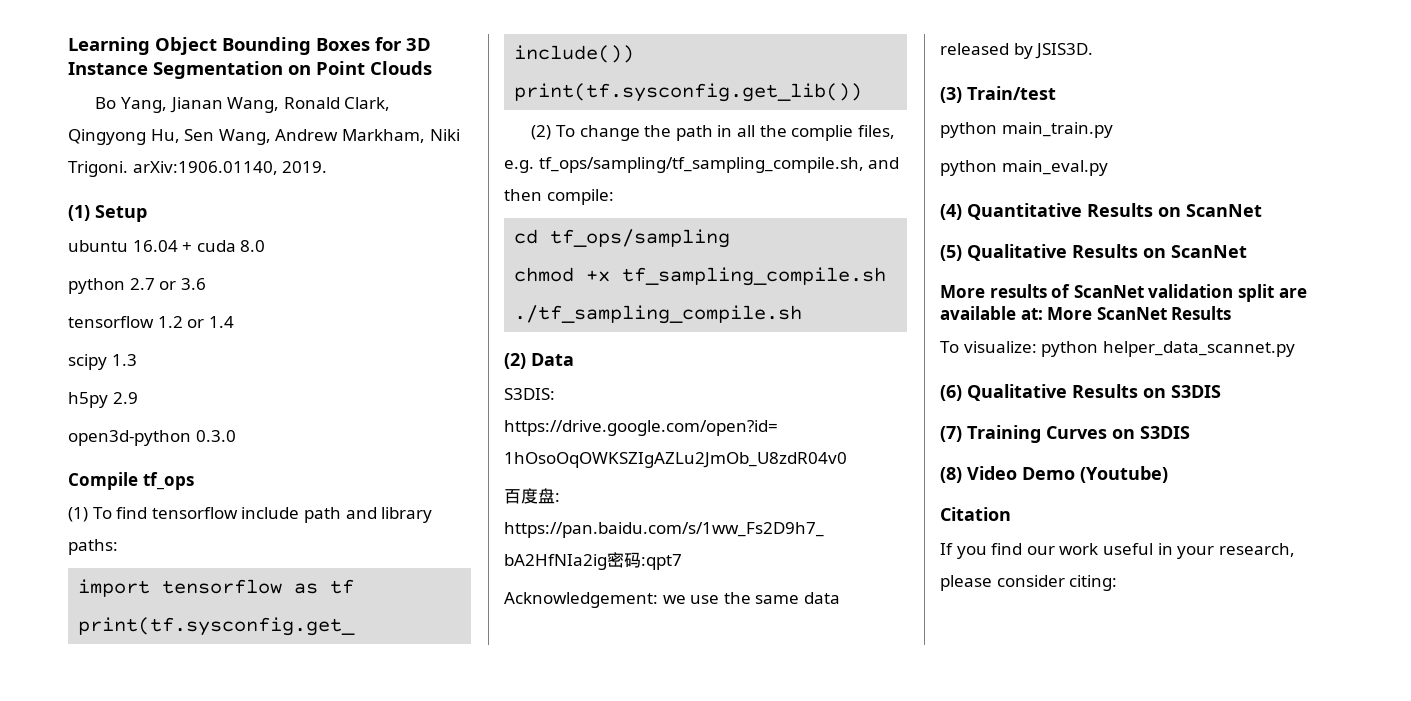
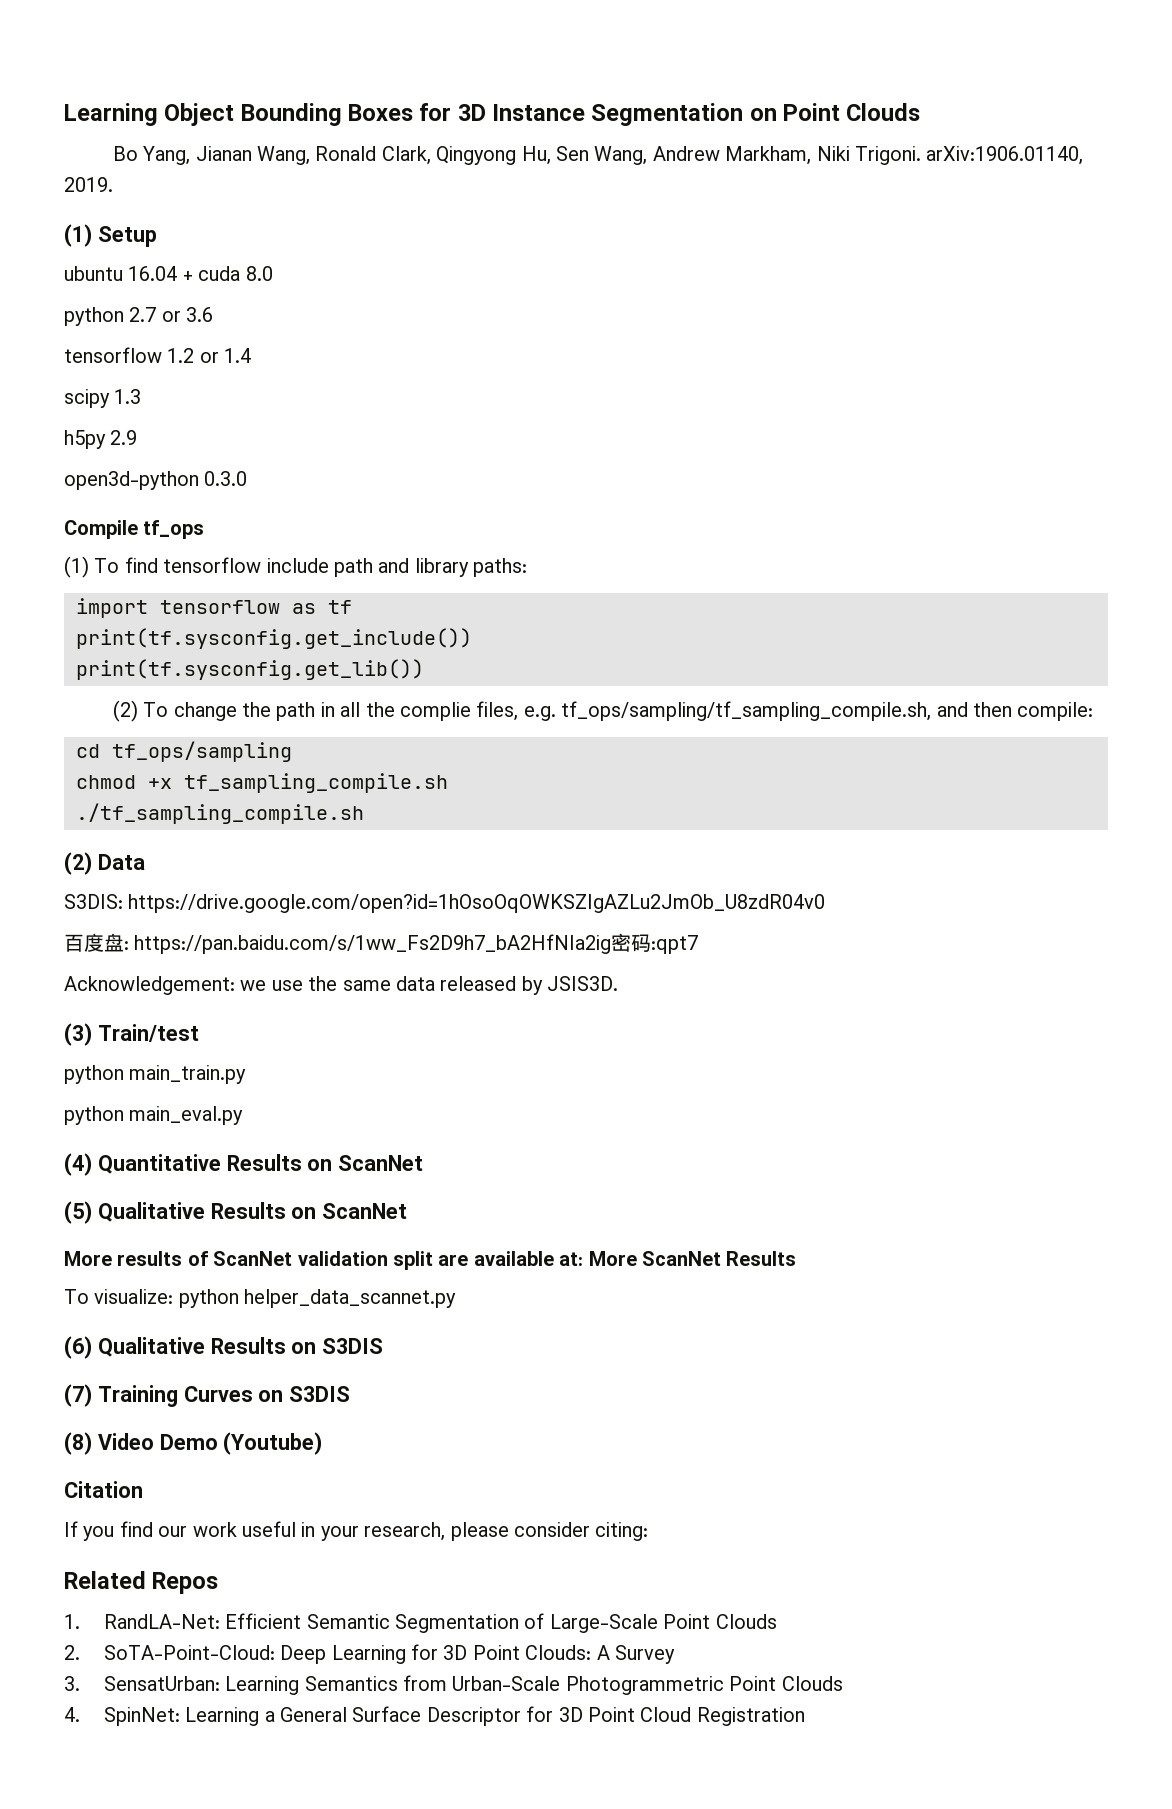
+ Related Repos
+ 1. RandLA-Net: Efficient Semantic Segmentation of Large-Scale Point Clouds
+ 2. SoTA-Point-Cloud: Deep Learning for 3D Point Clouds: A Survey
+ 3. SensatUrban: Learning Semantics from Urban-Scale Photogrammetric Point Clouds
+ 4. SpinNet: Learning a General Surface Descriptor for 3D Point Cloud Registration

